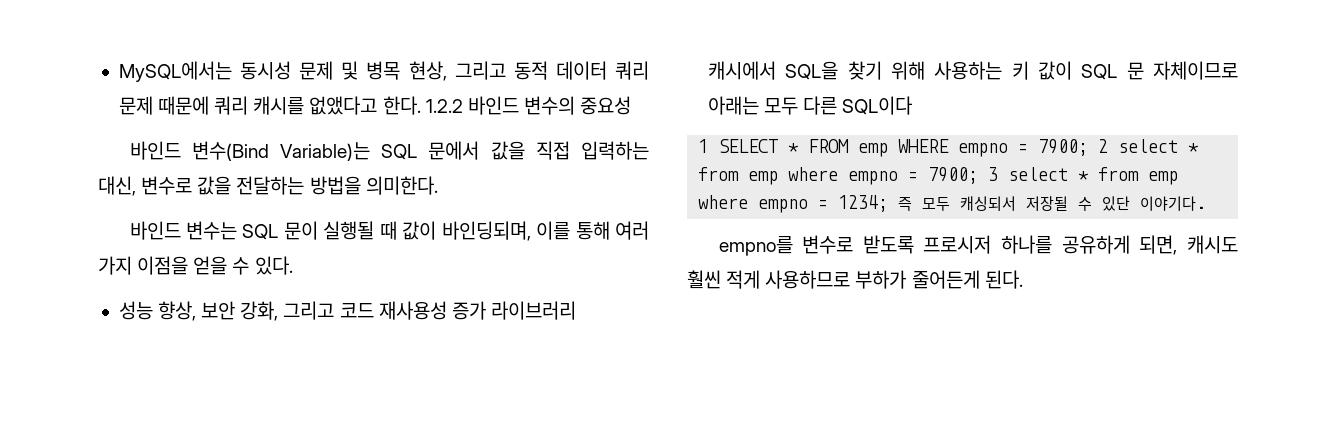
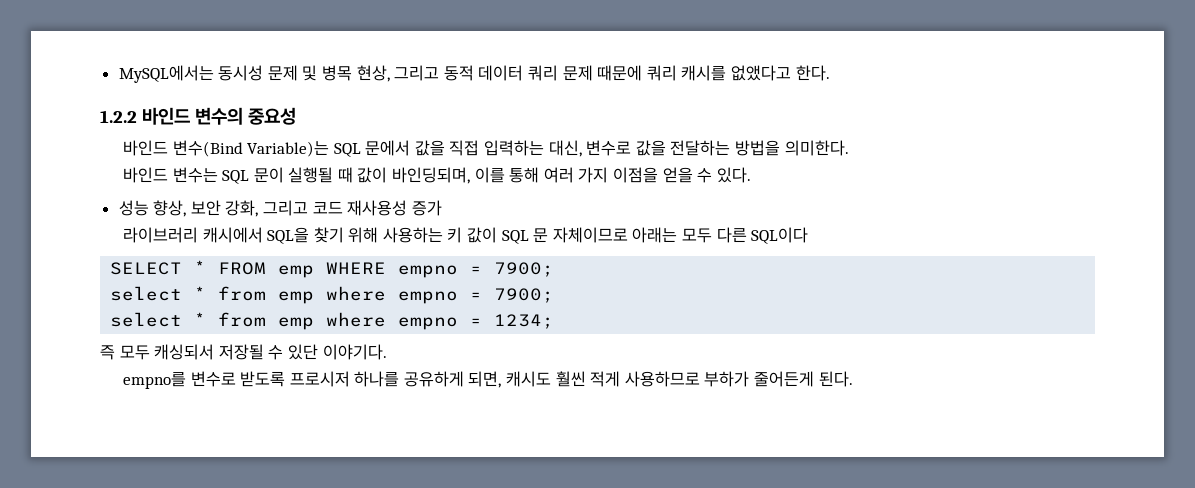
- MySQL에서는 동시성 문제 및 병목 현상, 그리고 동적 데이터 쿼리 문제 때문에 쿼리 캐시를 없앴다고 한다. 1.2.2 바인드 변수의 중요성
+ MySQL에서는 동시성 문제 및 병목 현상, 그리고 동적 데이터 쿼리 문제 때문에 쿼리 캐시를 없앴다고 한다.
+ 1.2.2 바인드 변수의 중요성
- 성능 향상, 보안 강화, 그리고 코드 재사용성 증가 라이브러리 캐시에서 SQL을 찾기 위해 사용하는 키 값이 SQL 문 자체이므로 아래는 모두 다른 SQL이다
+ 성능 향상, 보안 강화, 그리고 코드 재사용성 증가
+ 라이브러리 캐시에서 SQL을 찾기 위해 사용하는 키 값이 SQL 문 자체이므로 아래는 모두 다른 SQL이다
- 1 SELECT * FROM emp WHERE empno = 7900; 2 select * from emp where empno = 7900; 3 select * from emp where empno = 1234; 즉 모두 캐싱되서 저장될 수 있단 이야기다.
+ SELECT * FROM emp WHERE empno = 7900;
+ select * from emp where empno = 7900;
+ select * from emp where empno = 1234;
+ 즉 모두 캐싱되서 저장될 수 있단 이야기다.

